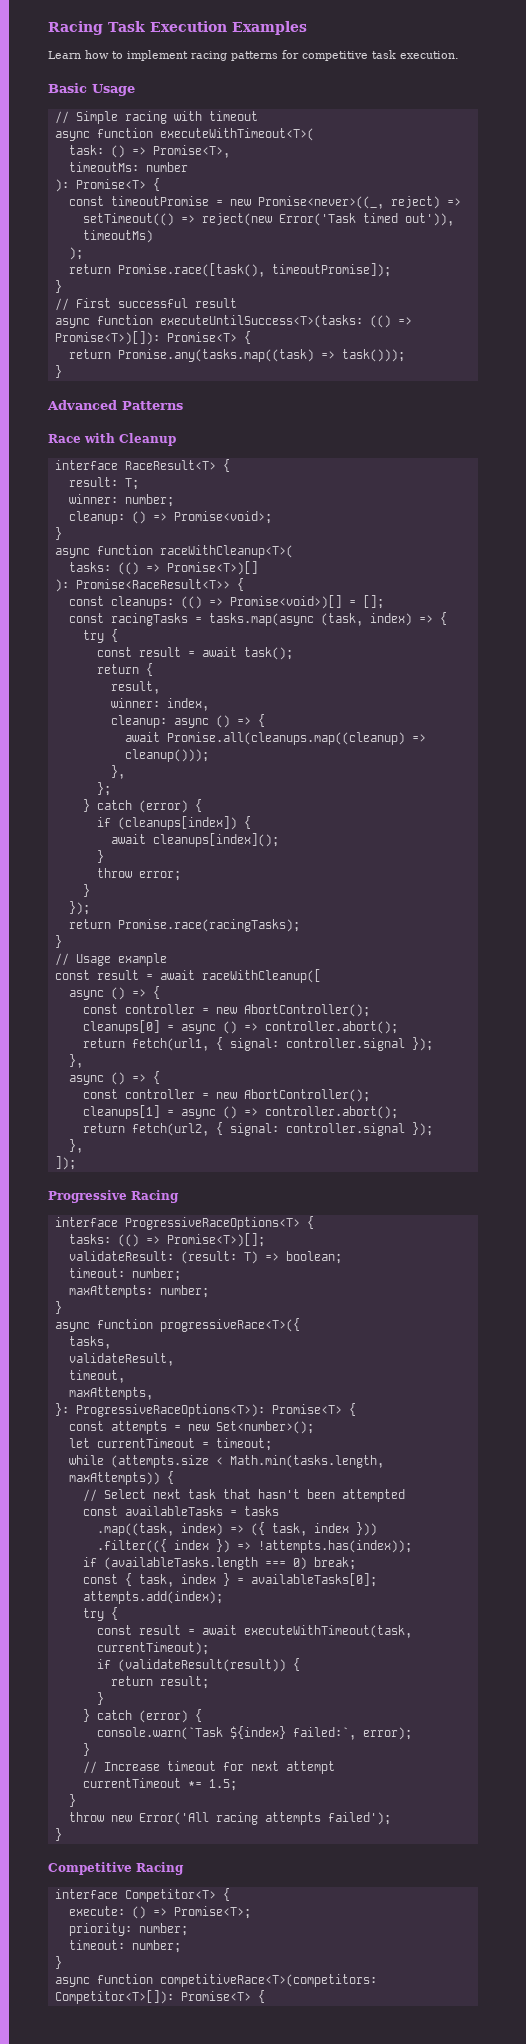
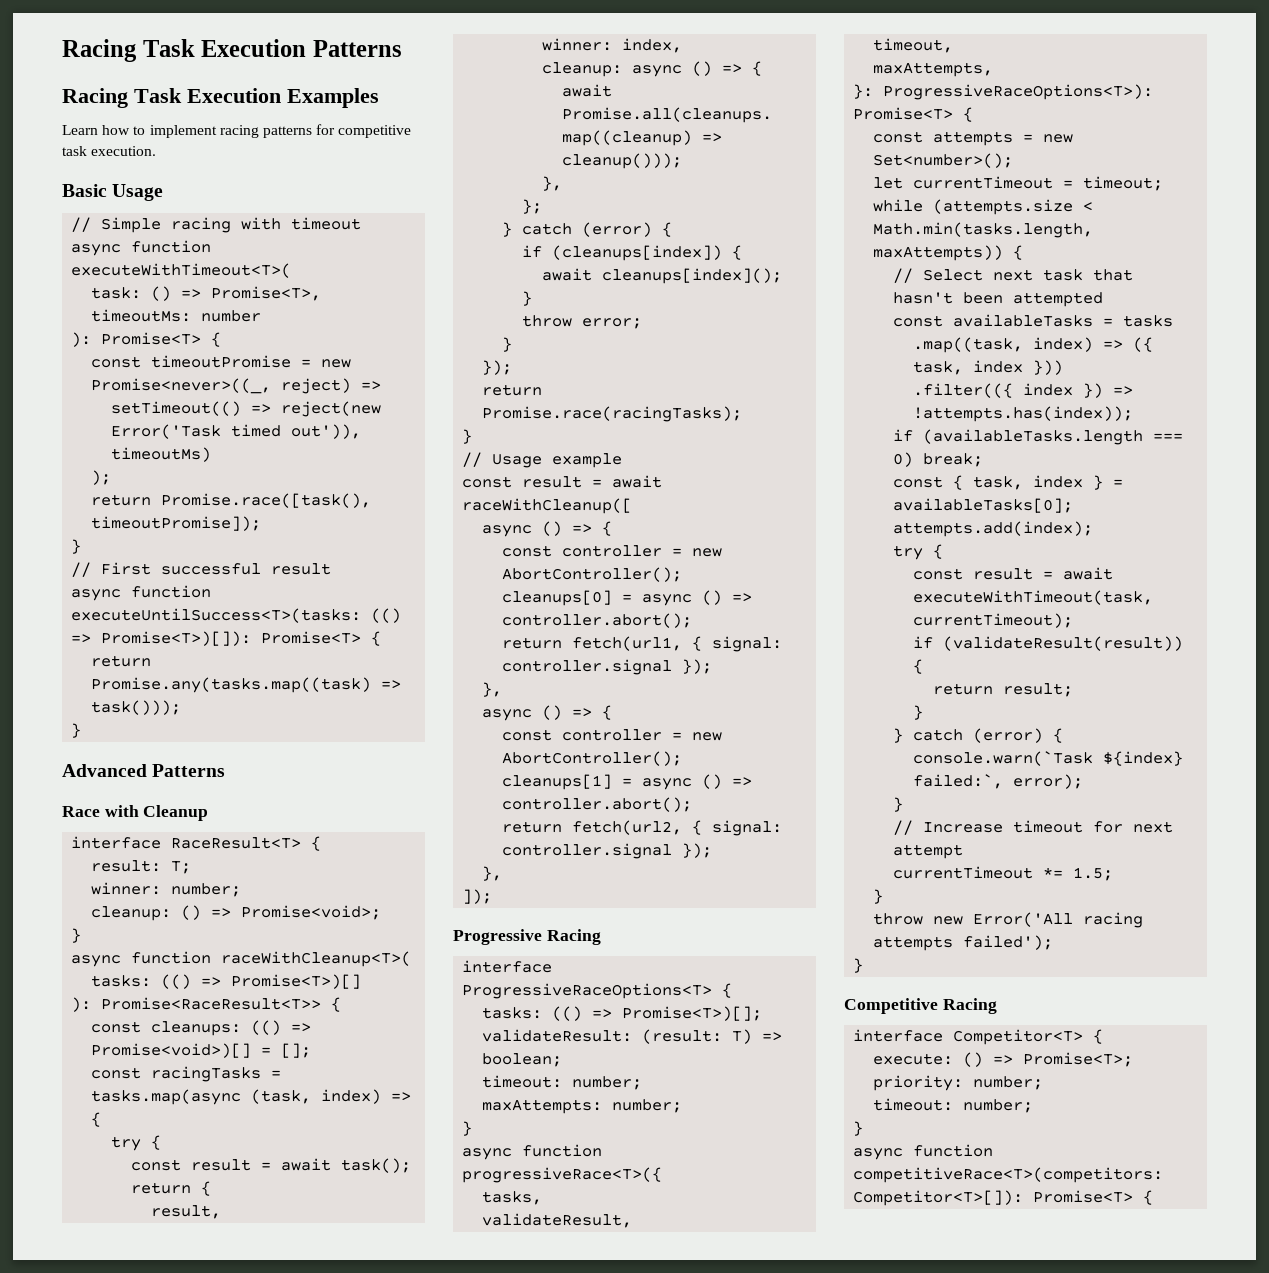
+ Racing Task Execution Patterns

